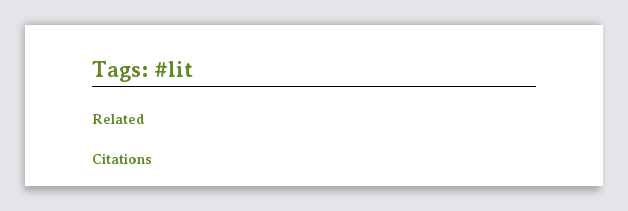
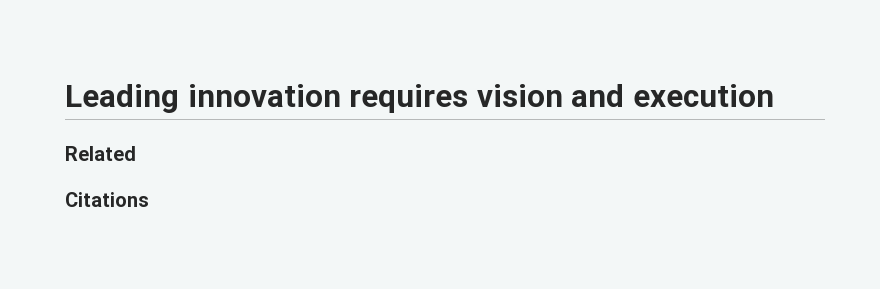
- Tags: #lit
+ Leading innovation requires vision and execution

